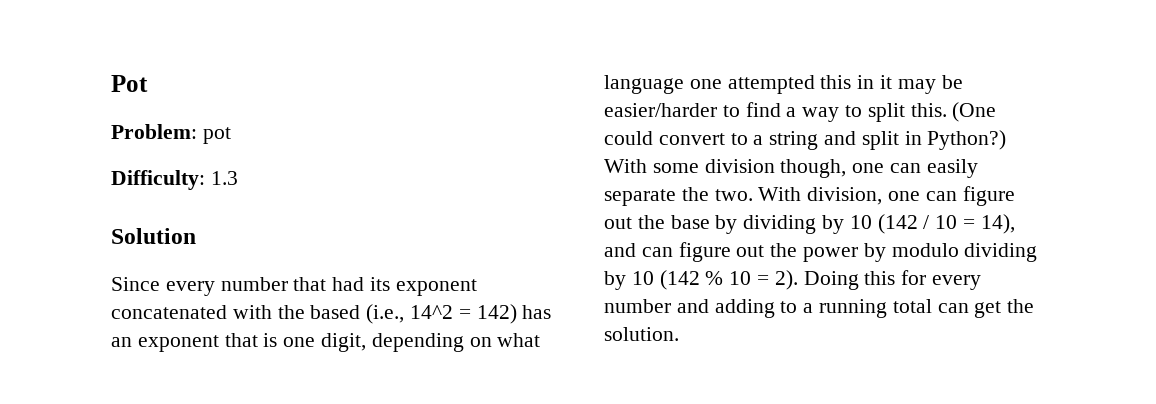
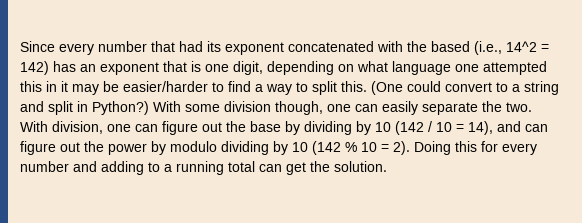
- Pot
- Problem: pot
- Difficulty: 1.3
- Solution

